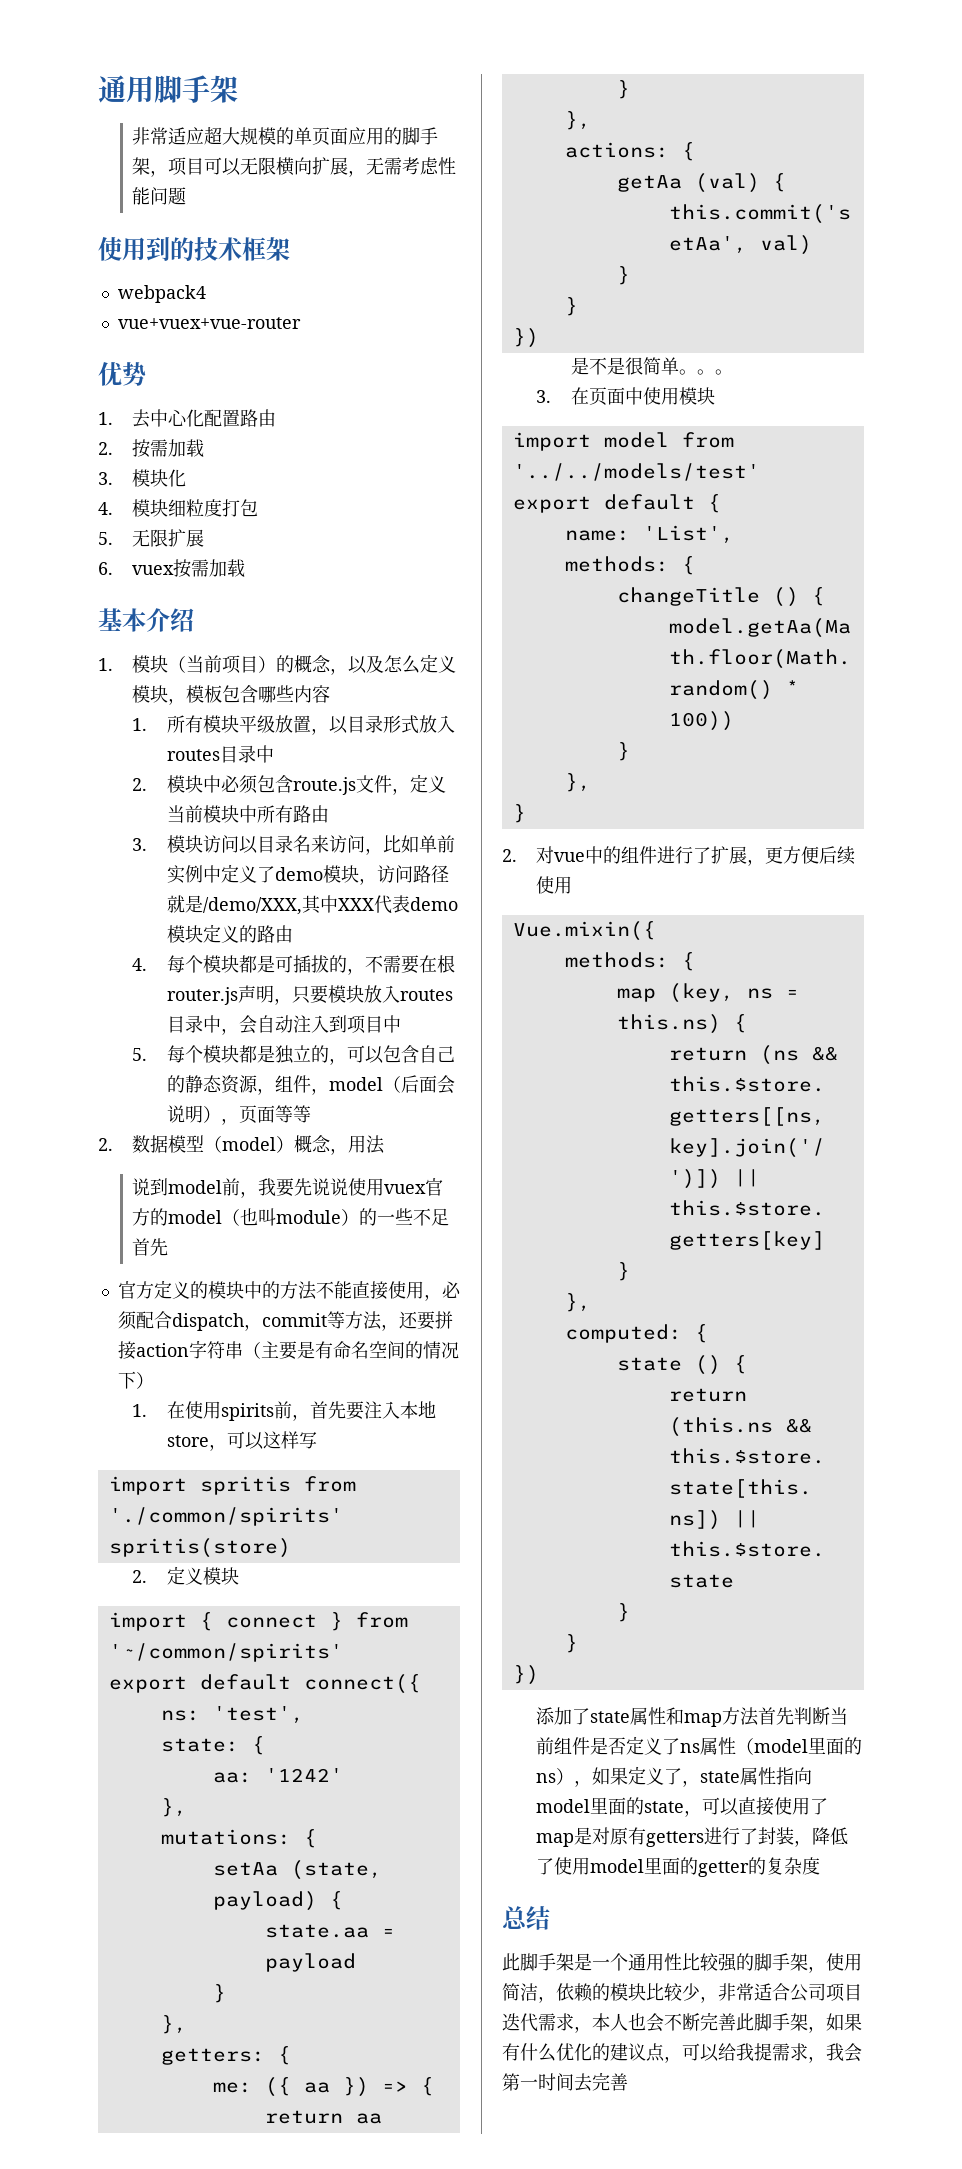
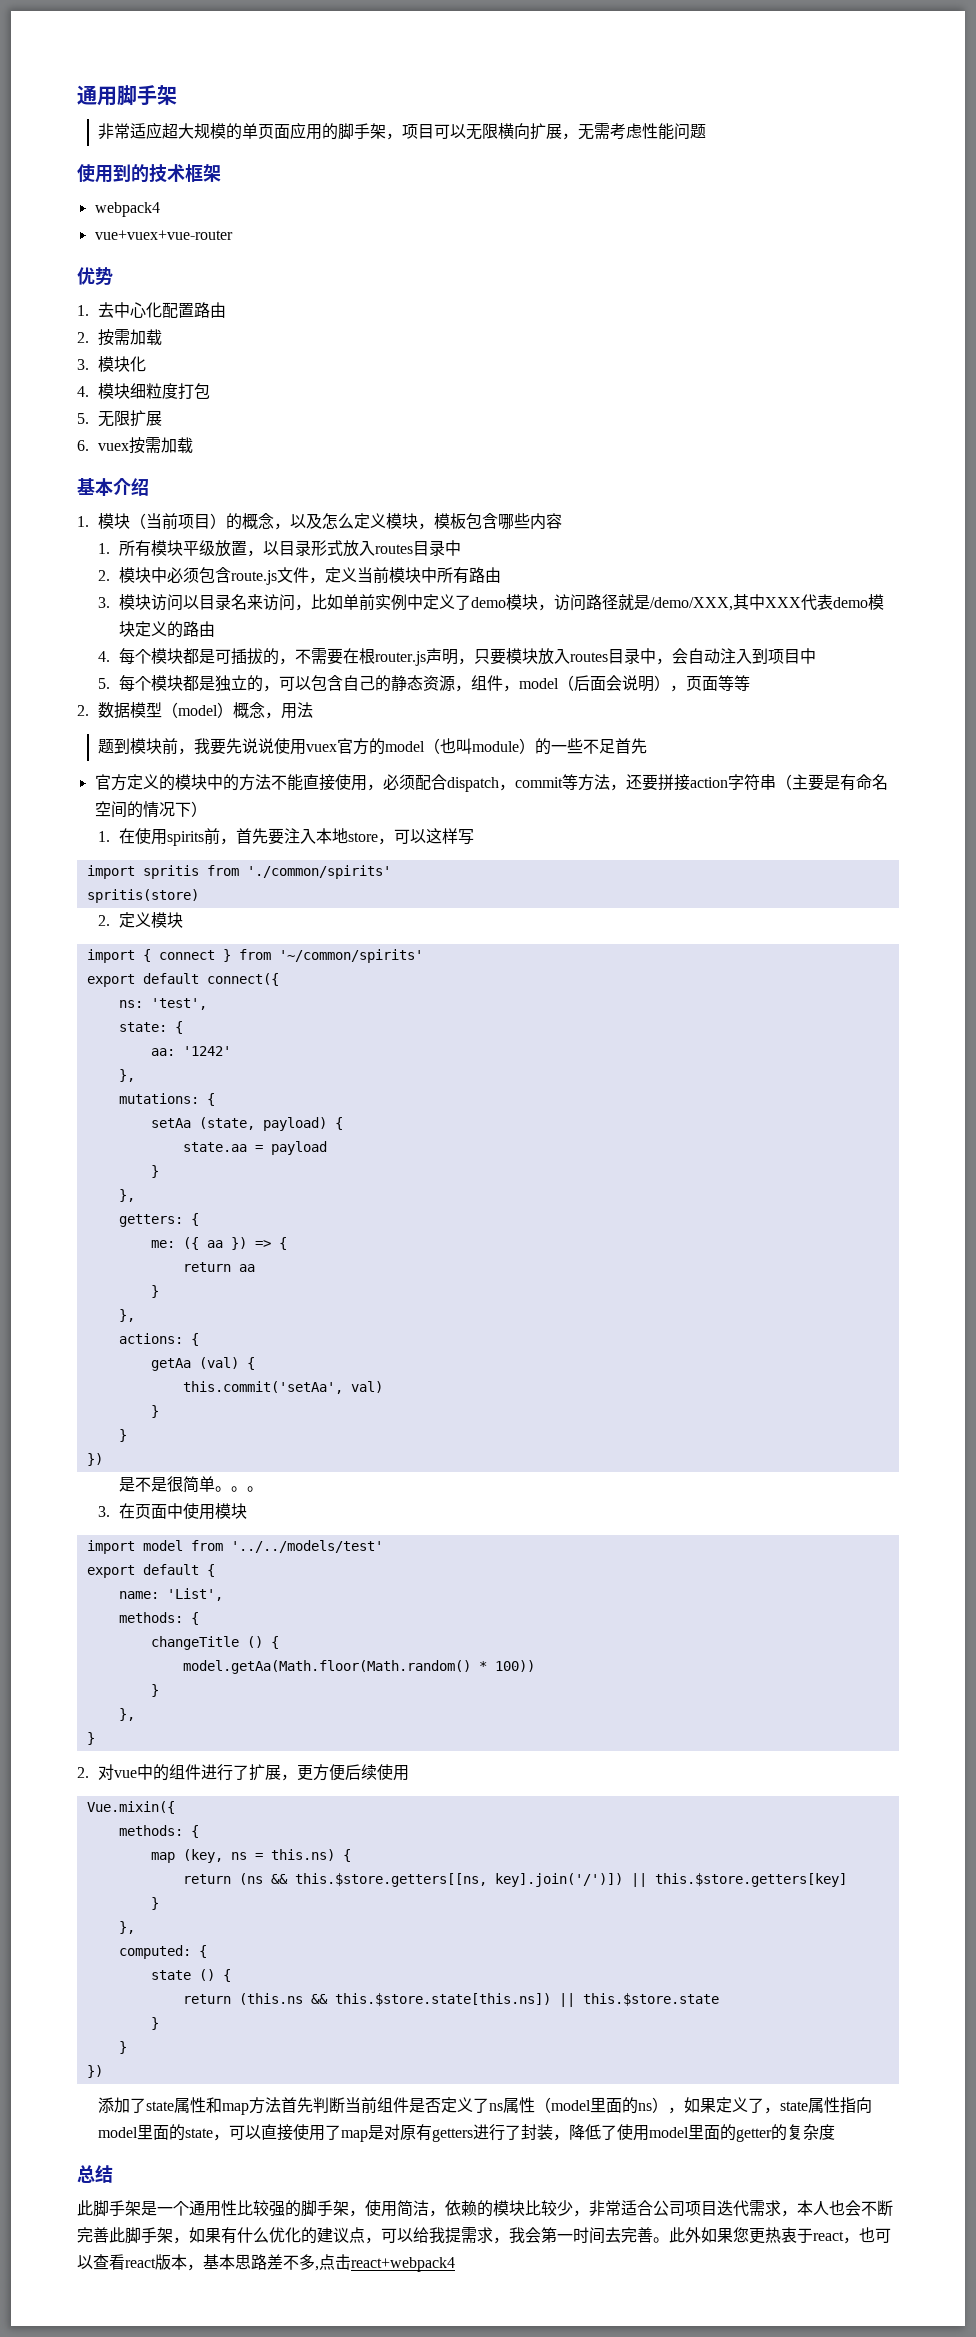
- 说到model前，我要先说说使用vuex官方的model（也叫module）的一些不足首先
+ 题到模块前，我要先说说使用vuex官方的model（也叫module）的一些不足首先
- 此脚手架是一个通用性比较强的脚手架，使用简洁，依赖的模块比较少，非常适合公司项目迭代需求，本人也会不断完善此脚手架，如果有什么优化的建议点，可以给我提需求，我会第一时间去完善
+ 此脚手架是一个通用性比较强的脚手架，使用简洁，依赖的模块比较少，非常适合公司项目迭代需求，本人也会不断完善此脚手架，如果有什么优化的建议点，可以给我提需求，我会第一时间去完善。此外如果您更热衷于react，也可以查看react版本，基本思路差不多,点击react+webpack4

